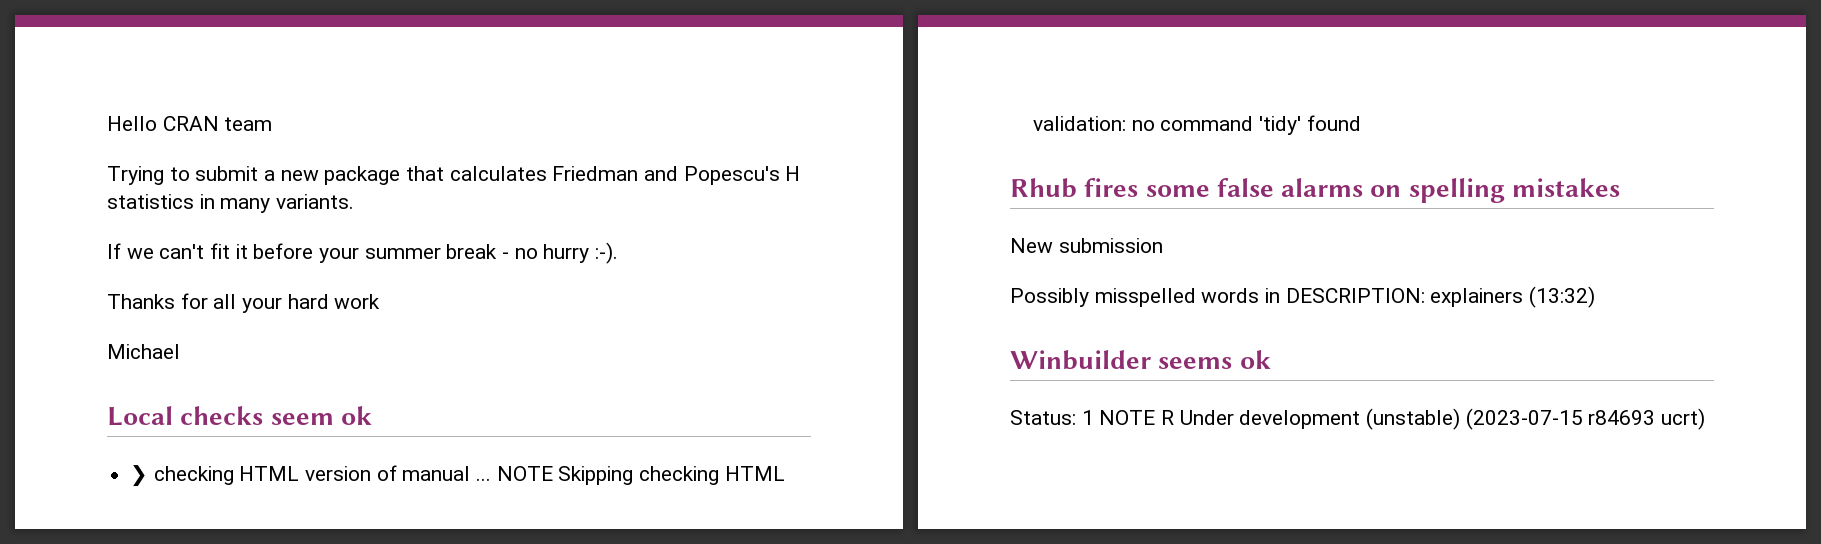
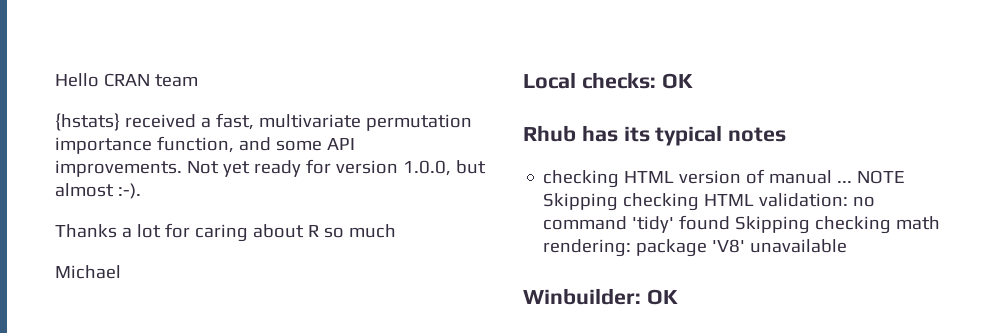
- Trying to submit a new package that calculates Friedman and Popescu's H statistics in many variants.
- If we can't fit it before your summer break - no hurry :-).
- Thanks for all your hard work
+ {hstats} received a fast, multivariate permutation importance function, and some API improvements. Not yet ready for version 1.0.0, but almost :-).
+ Thanks a lot for caring about R so much
  Michael
- Local checks seem ok
- ❯ checking HTML version of manual ...
+ Local checks: OK
+ Rhub has its typical notes
+ checking HTML version of manual ...
- NOTE Skipping checking HTML validation: no command 'tidy' found
- Rhub fires some false alarms on spelling mistakes
- New submission
- Possibly misspelled words in DESCRIPTION: explainers (13:32)
- Winbuilder seems ok
- Status: 1 NOTE R Under development (unstable) (2023-07-15 r84693 ucrt)
+ NOTE Skipping checking HTML validation: no command 'tidy' found Skipping checking math rendering: package 'V8' unavailable
+ Winbuilder: OK

